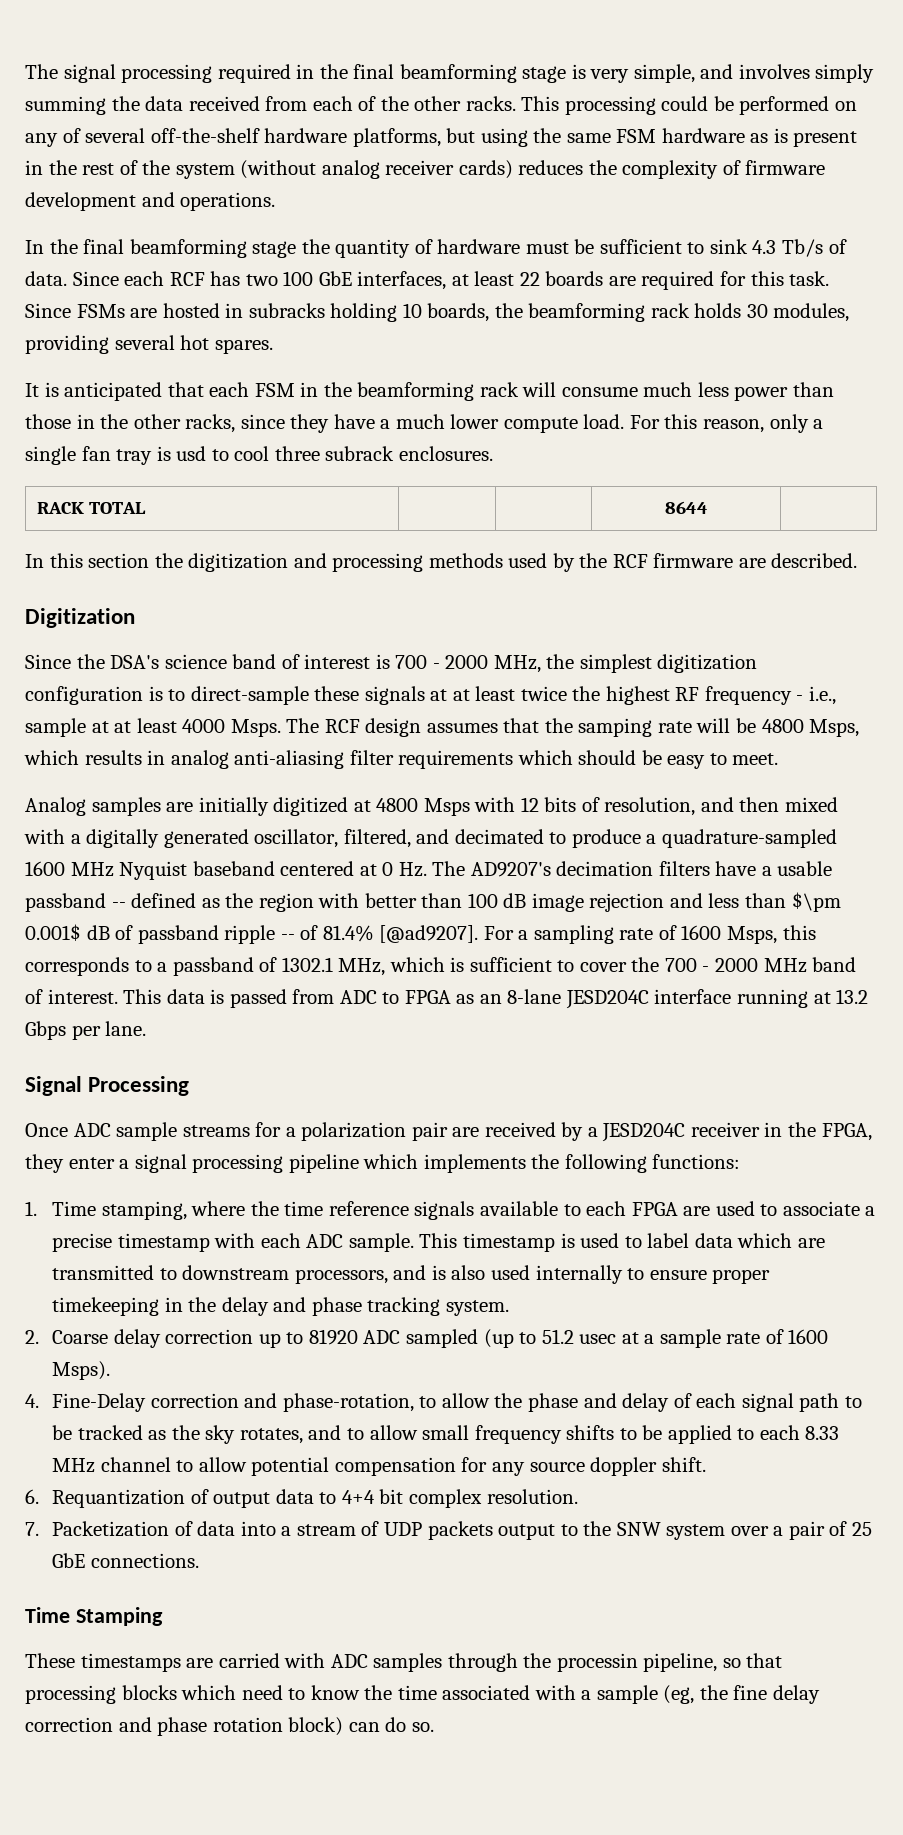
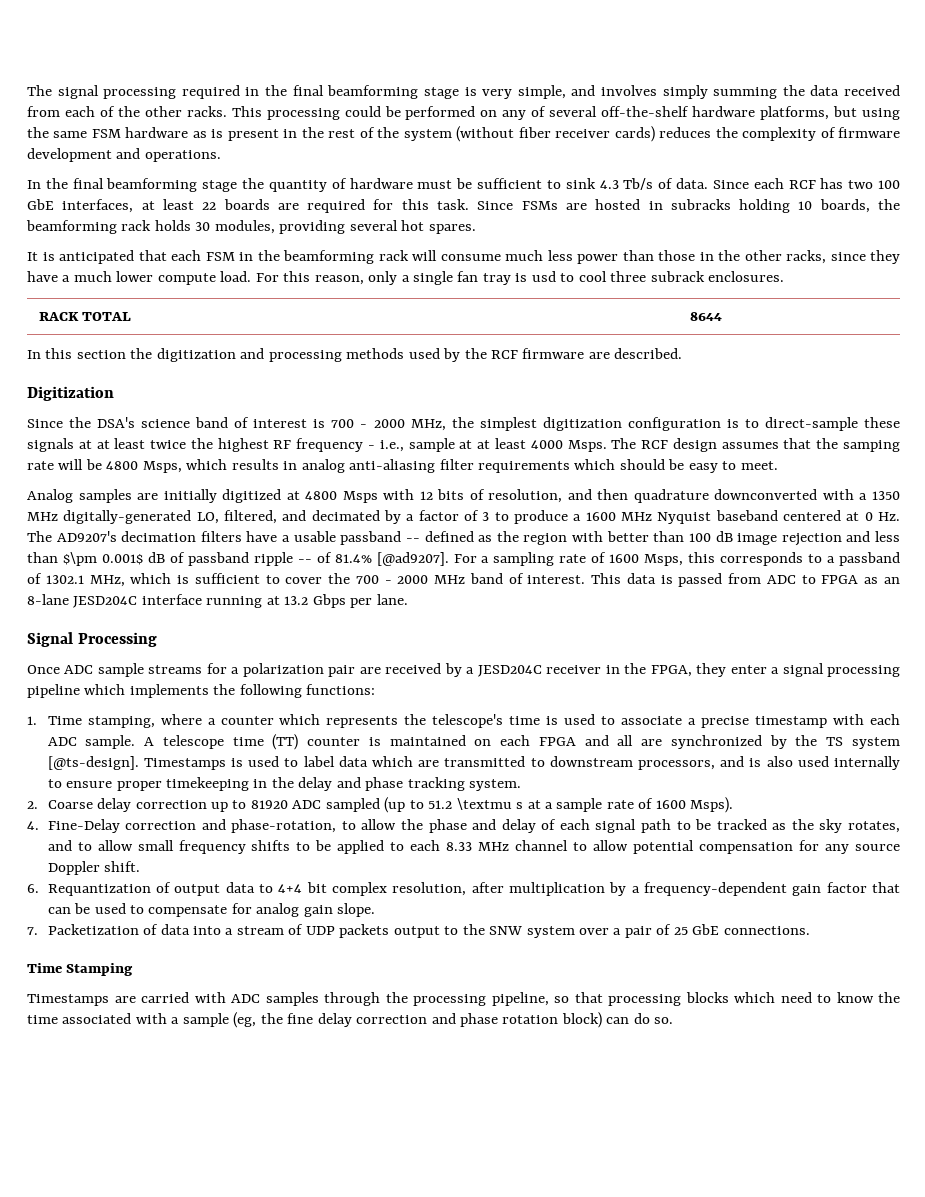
- This processing could be performed on any of several off-the-shelf hardware platforms, but using the same FSM hardware as is present in the rest of the system (without analog receiver cards) reduces the complexity of firmware development and operations.
+ This processing could be performed on any of several off-the-shelf hardware platforms, but using the same FSM hardware as is present in the rest of the system (without fiber receiver cards) reduces the complexity of firmware development and operations.
- Analog samples are initially digitized at 4800 Msps with 12 bits of resolution, and then mixed with a digitally generated oscillator, filtered, and decimated to produce a quadrature-sampled 1600 MHz Nyquist baseband centered at 0 Hz. The AD9207's decimation filters have a usable passband -- defined as the region with better than 100 dB image rejection and less than $\pm 0.001$ dB of passband ripple -- of 81.4% [@ad9207].
+ Analog samples are initially digitized at 4800 Msps with 12 bits of resolution, and then quadrature downconverted with a 1350 MHz digitally-generated LO, filtered, and decimated by a factor of 3 to produce a 1600 MHz Nyquist baseband centered at 0 Hz. The AD9207's decimation filters have a usable passband -- defined as the region with better than 100 dB image rejection and less than $\pm 0.001$ dB of passband ripple -- of 81.4% [@ad9207].
- 1. Time stamping, where the time reference signals available to each FPGA are used to associate a precise timestamp with each ADC sample.
+ 1. Time stamping, where a counter which represents the telescope's time is used to associate a precise timestamp with each ADC sample.
- This timestamp is used to label data which are transmitted to downstream processors, and is also used internally to ensure proper timekeeping in the delay and phase tracking system.
+ A telescope time (TT) counter is maintained on each FPGA and all are synchronized by the TS system [@ts-design]. Timestamps is used to label data which are transmitted to downstream processors, and is also used internally to ensure proper timekeeping in the delay and phase tracking system.
- 2. Coarse delay correction up to 81920 ADC sampled (up to 51.2 usec at a sample rate of 1600 Msps).
+ 2. Coarse delay correction up to 81920 ADC sampled (up to 51.2 \textmu s at a sample rate of 1600 Msps).
- 4. Fine-Delay correction and phase-rotation, to allow the phase and delay of each signal path to be tracked as the sky rotates, and to allow small frequency shifts to be applied to each 8.33 MHz channel to allow potential compensation for any source doppler shift.
+ 4. Fine-Delay correction and phase-rotation, to allow the phase and delay of each signal path to be tracked as the sky rotates, and to allow small frequency shifts to be applied to each 8.33 MHz channel to allow potential compensation for any source Doppler shift.
- 6. Requantization of output data to 4+4 bit complex resolution.
+ 6. Requantization of output data to 4+4 bit complex resolution, after multiplication by a frequency-dependent gain factor that can be used to compensate for analog gain slope.
- These timestamps are carried with ADC samples through the processin pipeline, so that processing blocks which need to know the time associated with a sample (eg, the fine delay correction and phase rotation block) can do so.
+ Timestamps are carried with ADC samples through the processing pipeline, so that processing blocks which need to know the time associated with a sample (eg, the fine delay correction and phase rotation block) can do so.

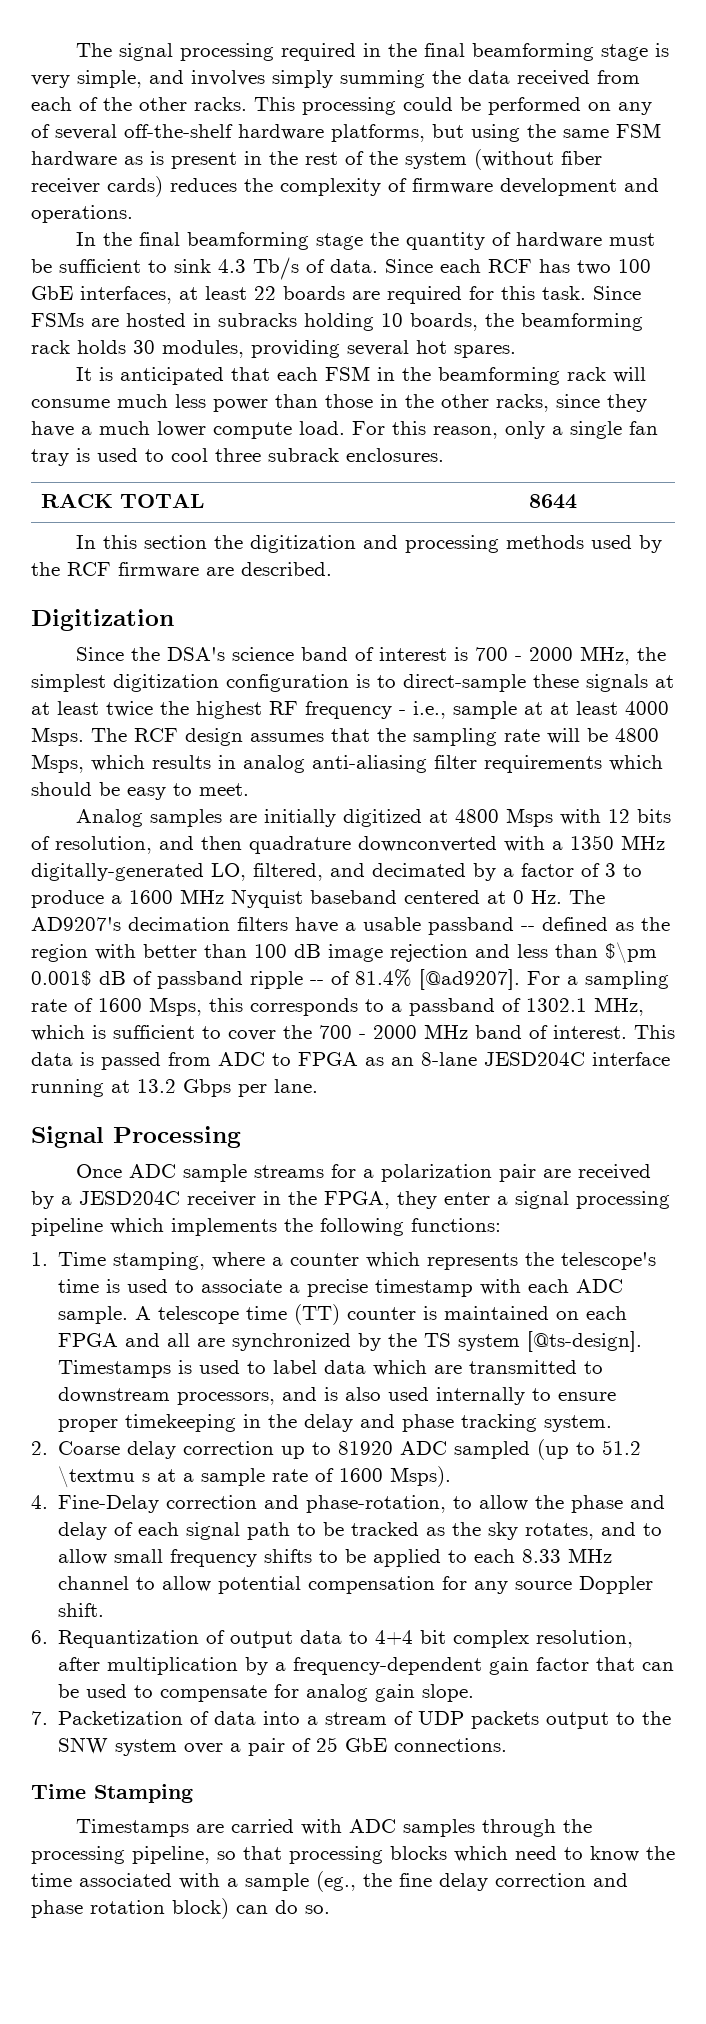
- For this reason, only a single fan tray is usd to cool three subrack enclosures.
+ For this reason, only a single fan tray is used to cool three subrack enclosures.
- The RCF design assumes that the samping rate will be 4800 Msps, which results in analog anti-aliasing filter requirements which should be easy to meet.
+ The RCF design assumes that the sampling rate will be 4800 Msps, which results in analog anti-aliasing filter requirements which should be easy to meet.
- Timestamps are carried with ADC samples through the processing pipeline, so that processing blocks which need to know the time associated with a sample (eg, the fine delay correction and phase rotation block) can do so.
+ Timestamps are carried with ADC samples through the processing pipeline, so that processing blocks which need to know the time associated with a sample (eg., the fine delay correction and phase rotation block) can do so.

